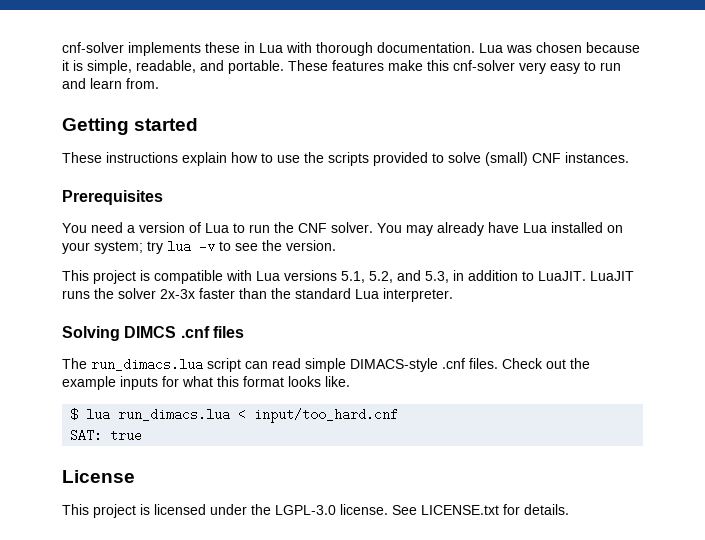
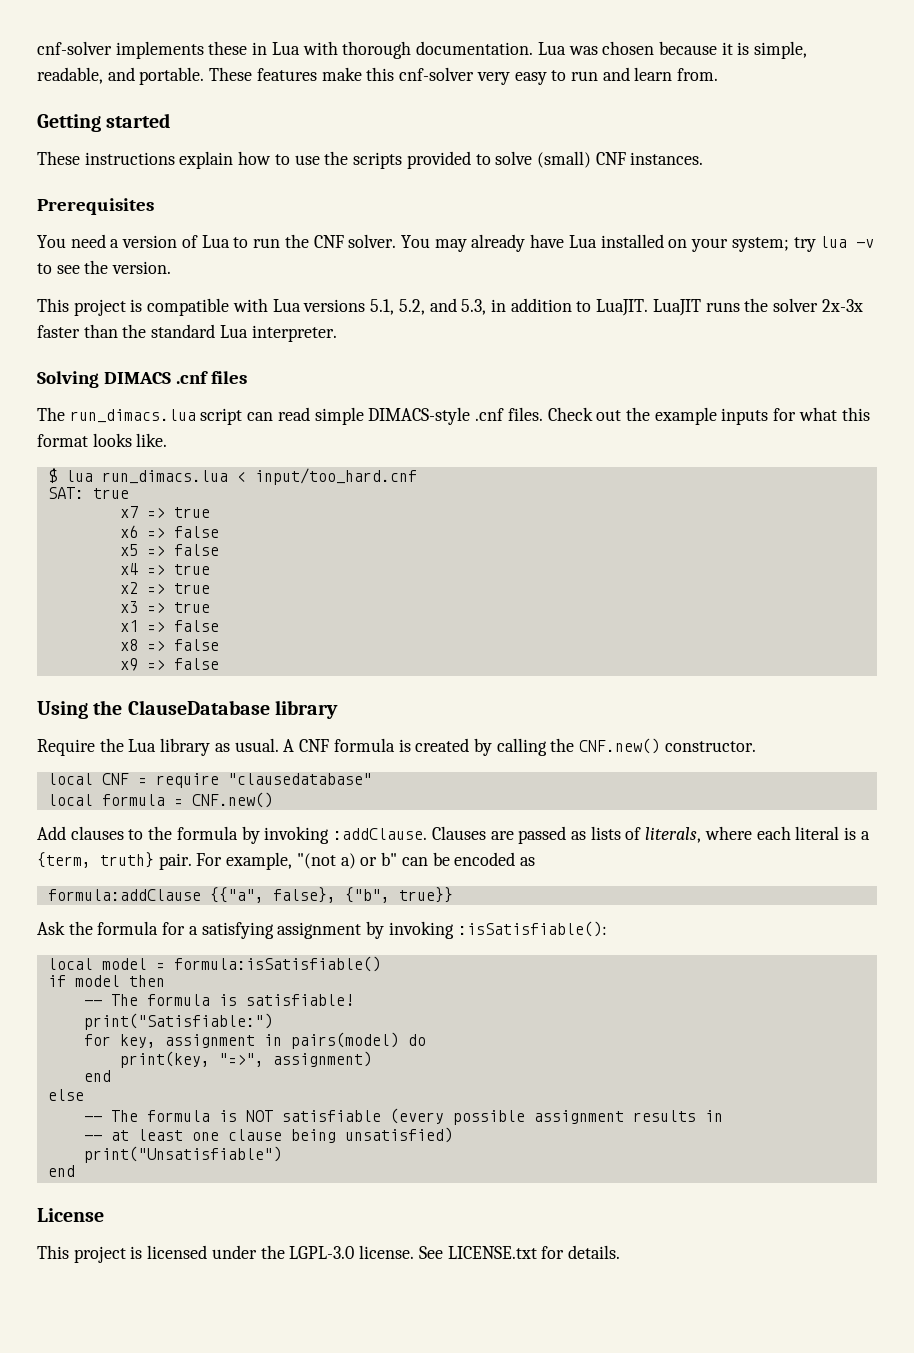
- Solving DIMCS .cnf files
+ Solving DIMACS .cnf files
+ x7 => true
+ x6 => false
+ x5 => false
+ x4 => true
+ x2 => true
+ x3 => true
+ x1 => false
+ x8 => false
+ x9 => false
+ Using the ClauseDatabase library
+ Require the Lua library as usual. A CNF formula is created by calling the CNF.new() constructor.
+ local CNF = require "clausedatabase"
+ local formula = CNF.new()
+ Add clauses to the formula by invoking :addClause. Clauses are passed as lists of literals, where each literal is a {term, truth} pair. For example, "(not a) or b" can be encoded as
+ formula:addClause {{"a", false}, {"b", true}}
+ Ask the formula for a satisfying assignment by invoking :isSatisfiable():
+ local model = formula:isSatisfiable()
+ if model then
+ -- The formula is satisfiable!
+ print("Satisfiable:")
+ for key, assignment in pairs(model) do
+ print(key, "=>", assignment)
+ end
+ else
+ -- The formula is NOT satisfiable (every possible assignment results in
+ -- at least one clause being unsatisfied)
+ print("Unsatisfiable")
+ end

